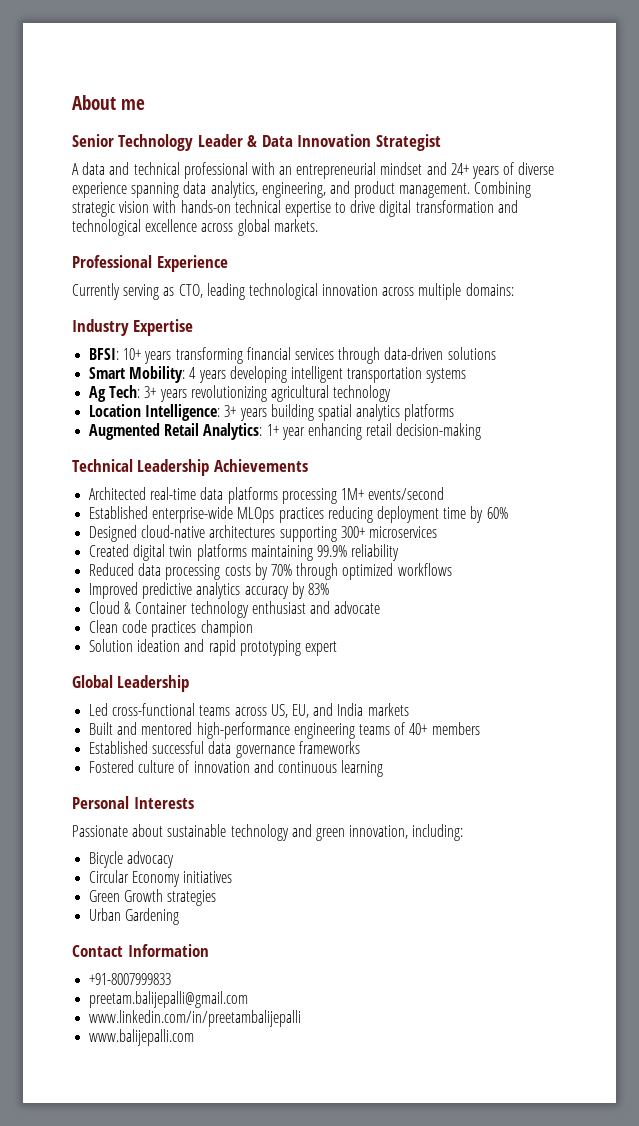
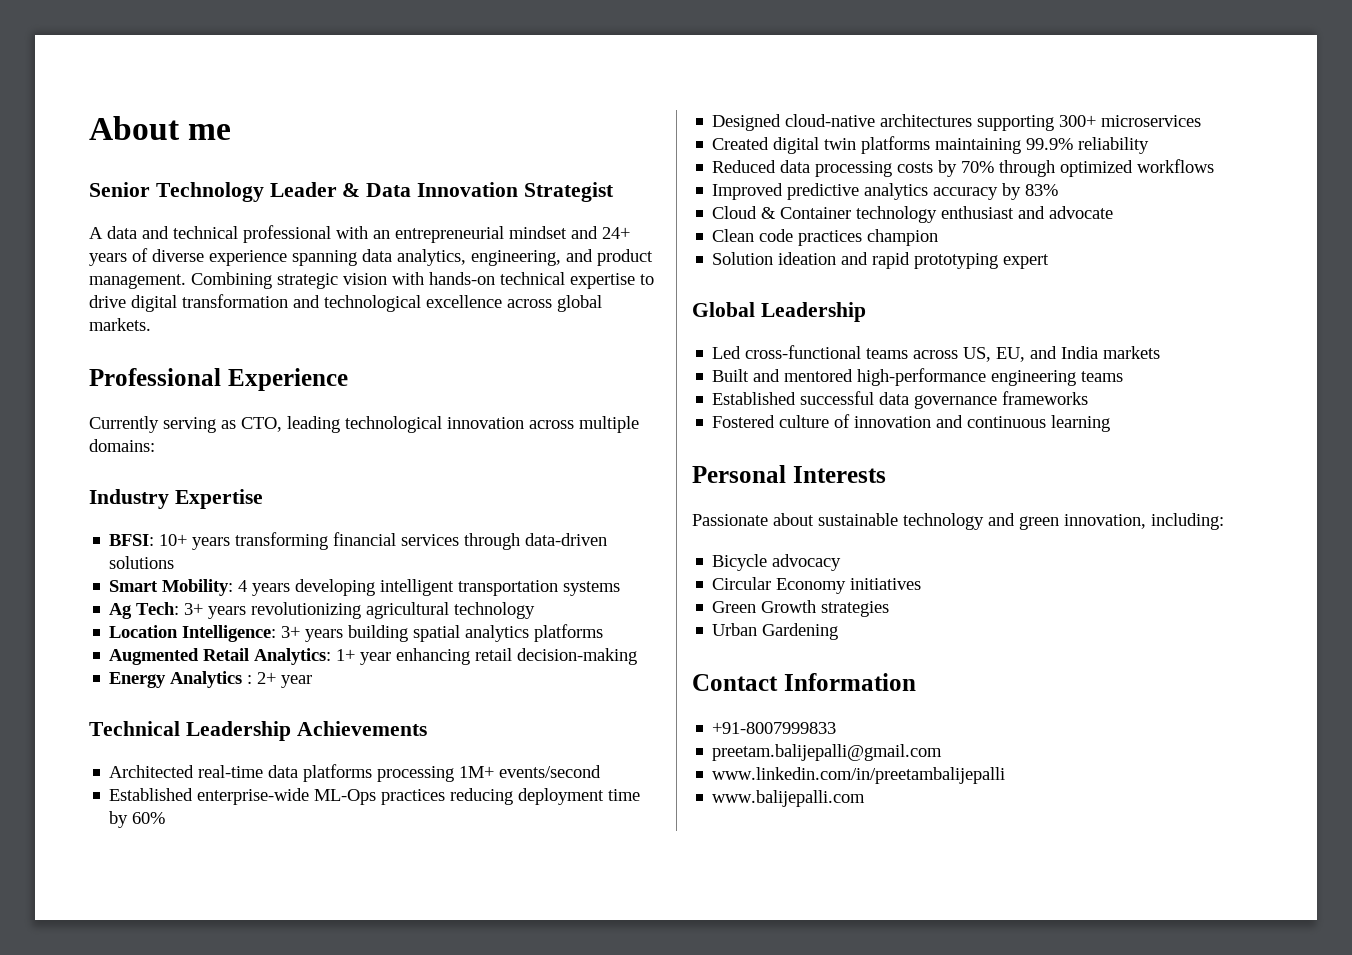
+ Energy Analytics : 2+ year
- Established enterprise-wide MLOps practices reducing deployment time by 60%
+ Established enterprise-wide ML-Ops practices reducing deployment time by 60%
- Built and mentored high-performance engineering teams of 40+ members
+ Built and mentored high-performance engineering teams

